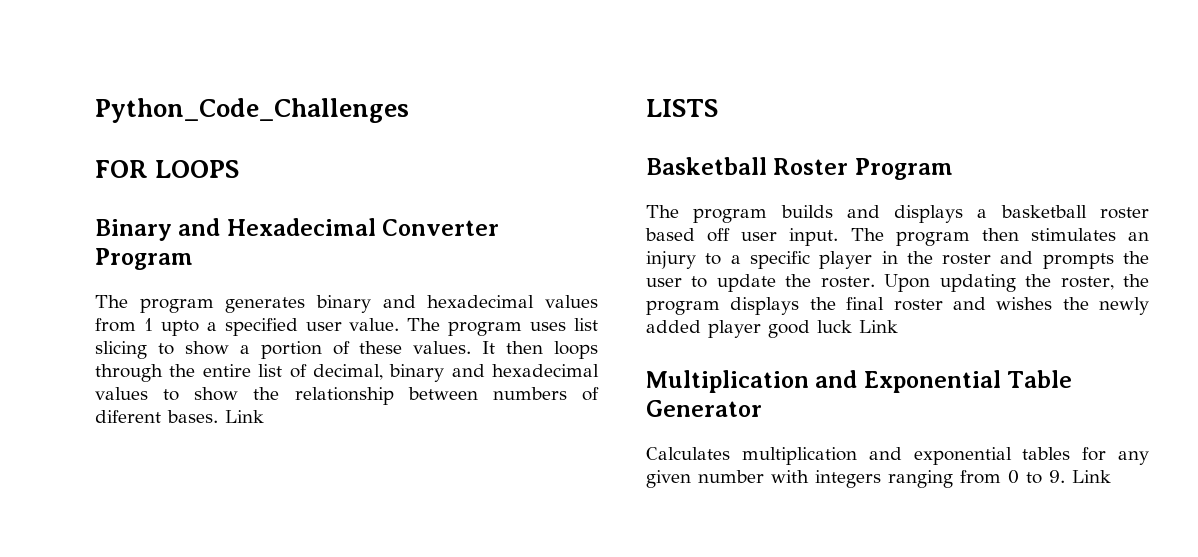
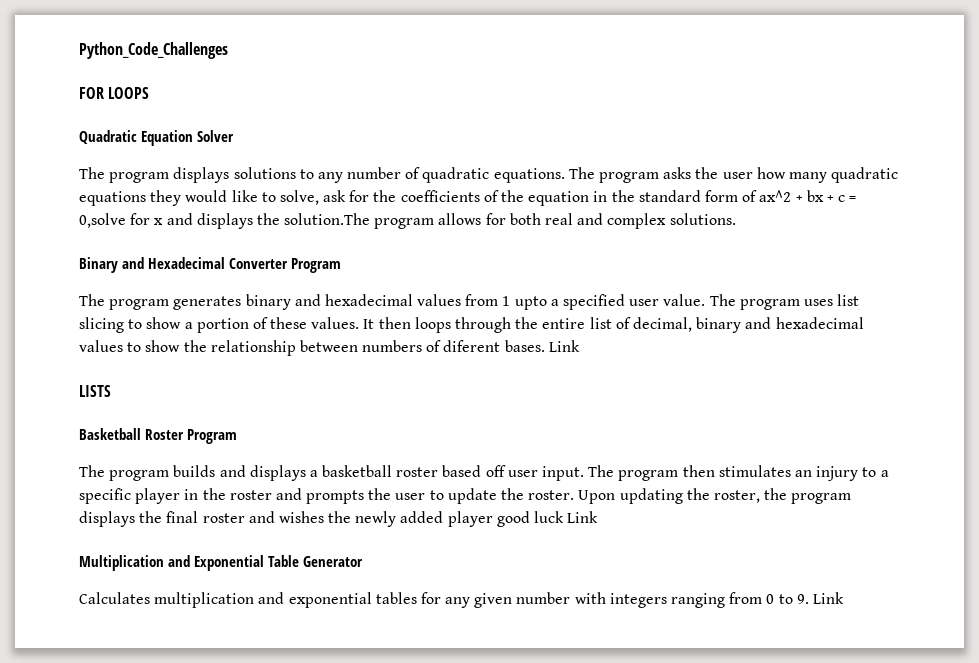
+ Quadratic Equation Solver
+ The program displays solutions to any number of quadratic equations. The program asks the user how many quadratic equations they would like to solve, ask for the coefficients of the equation in the standard form of ax^2 + bx + c = 0,solve for x and displays the solution.The program allows for both real and complex solutions.

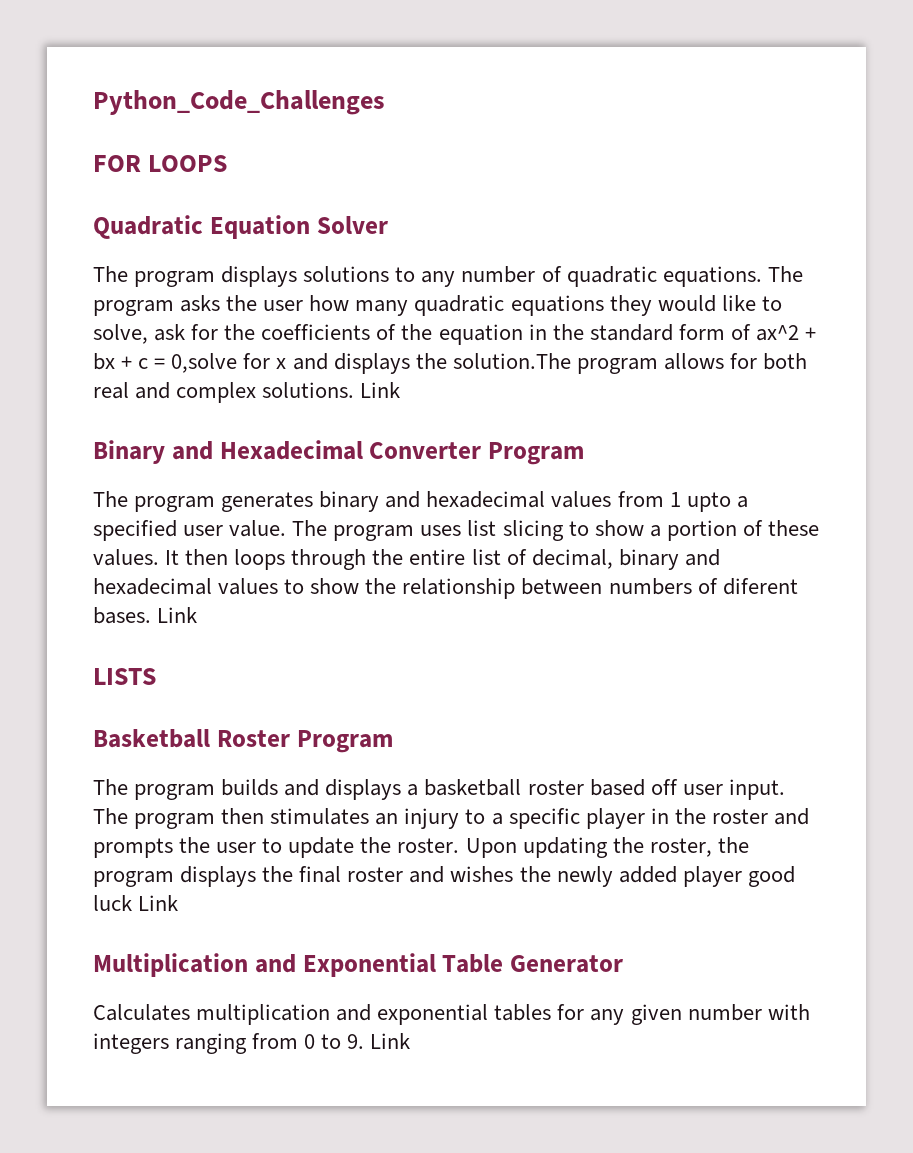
- The program asks the user how many quadratic equations they would like to solve, ask for the coefficients of the equation in the standard form of ax^2 + bx + c = 0,solve for x and displays the solution.The program allows for both real and complex solutions.
+ The program asks the user how many quadratic equations they would like to solve, ask for the coefficients of the equation in the standard form of ax^2 + bx + c = 0,solve for x and displays the solution.The program allows for both real and complex solutions. Link

